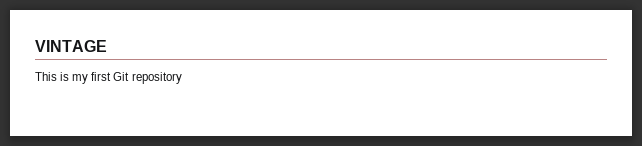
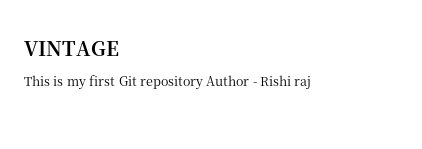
- This is my first Git repository
+ This is my first Git repository Author - Rishi raj

